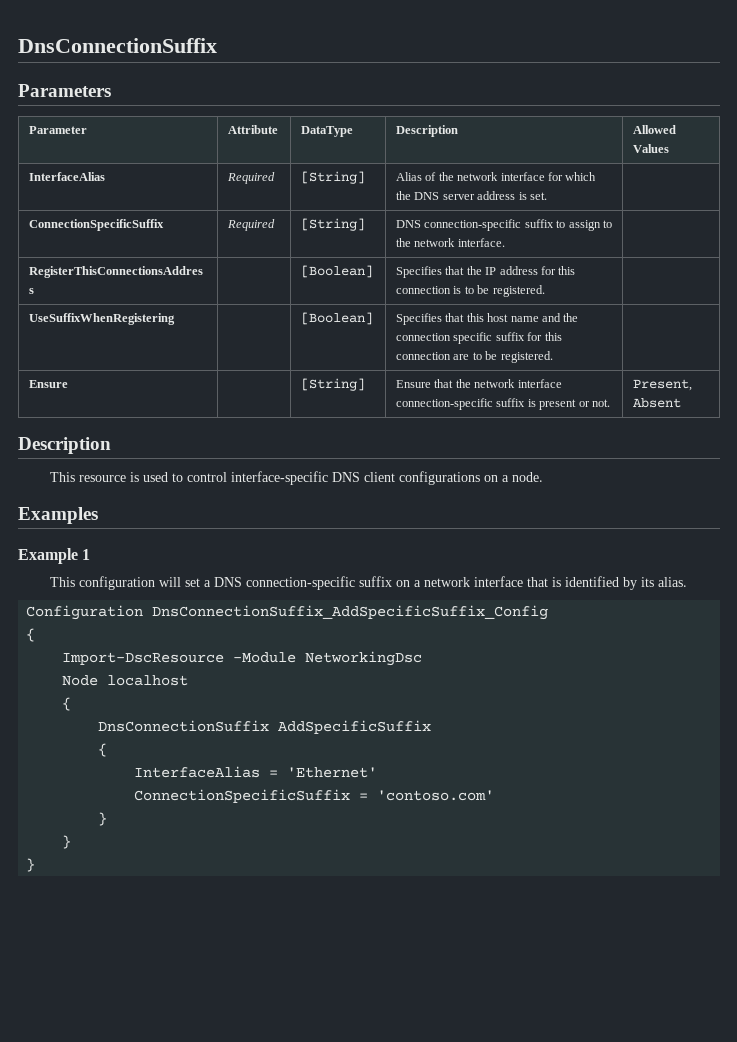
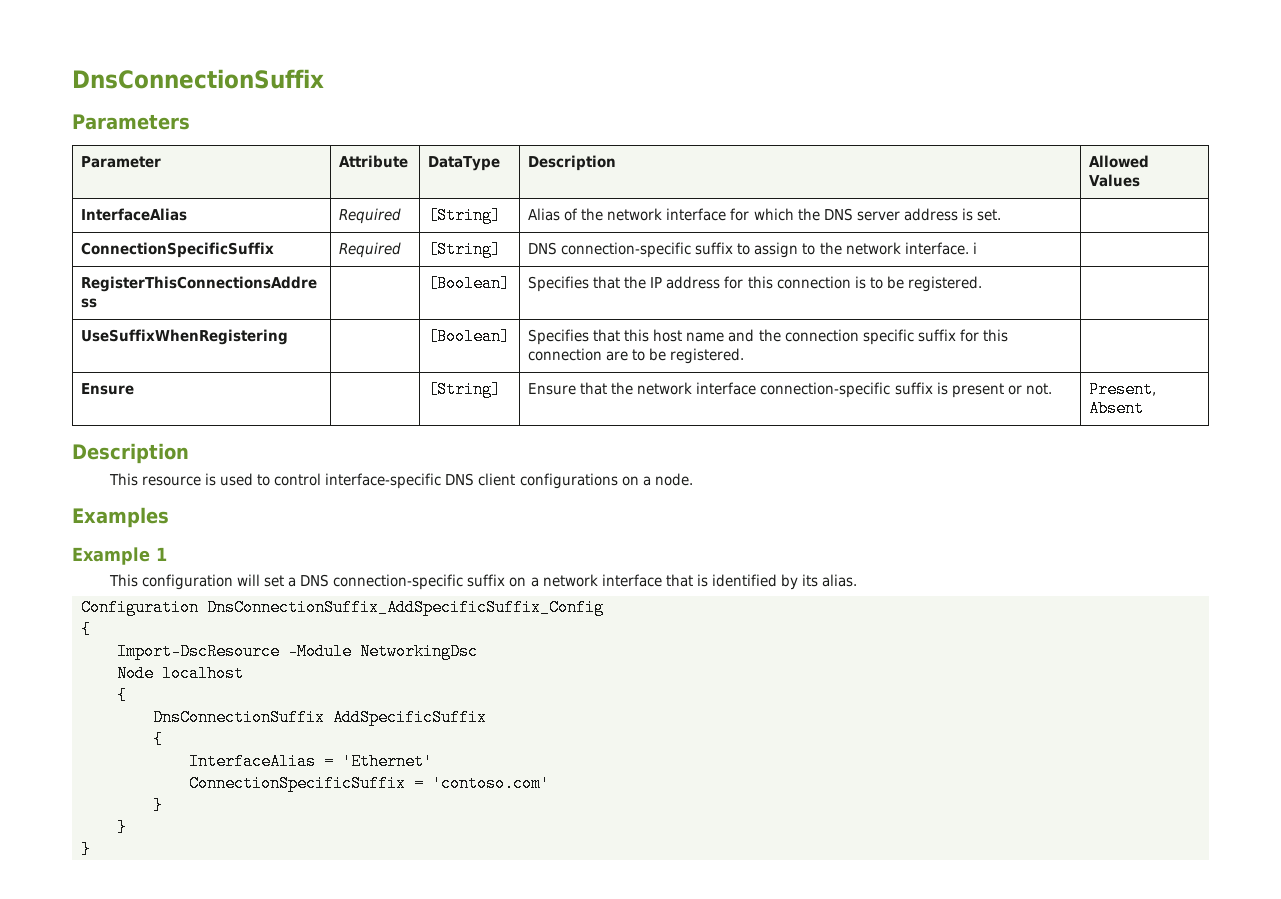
- ConnectionSpecificSuffix | Required | [String] | DNS connection-specific suffix to assign to the network interface. |
+ ConnectionSpecificSuffix | Required | [String] | DNS connection-specific suffix to assign to the network interface. i |

